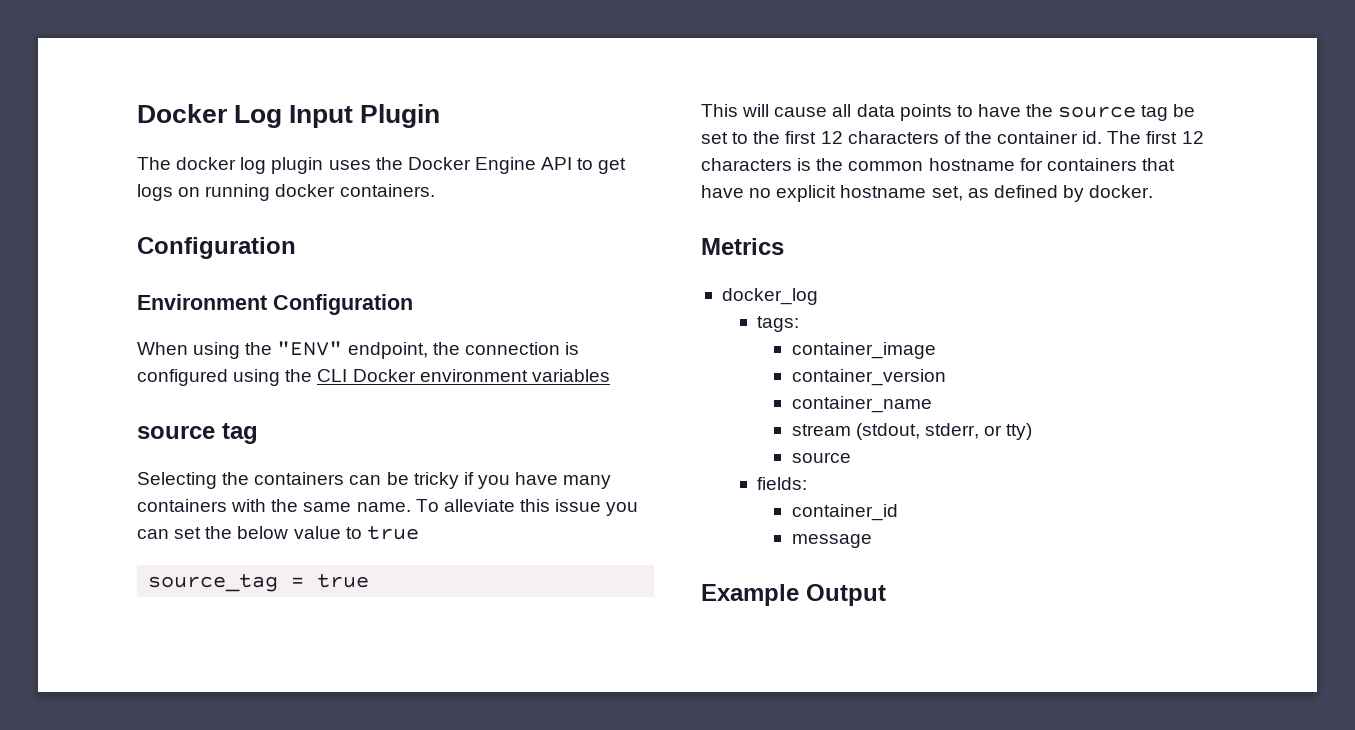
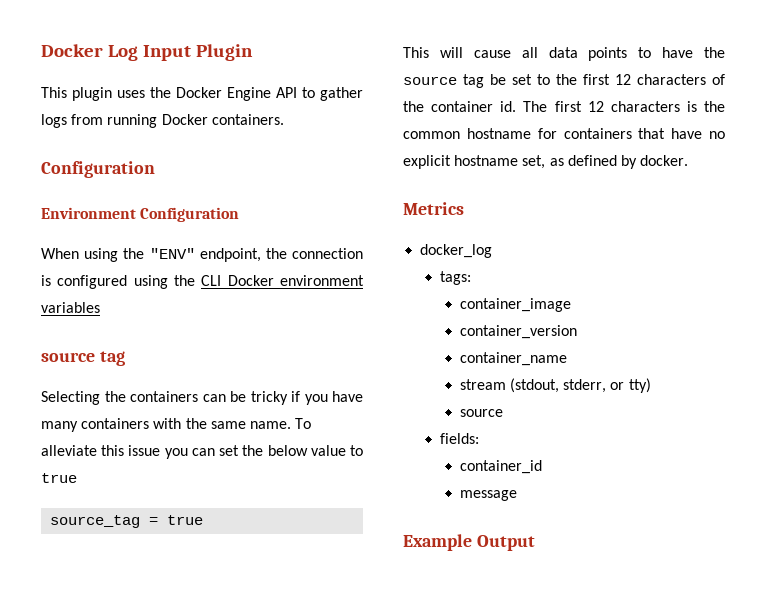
- The docker log plugin uses the Docker Engine API to get logs on running docker containers.
+ This plugin uses the Docker Engine API to gather logs from running Docker containers.

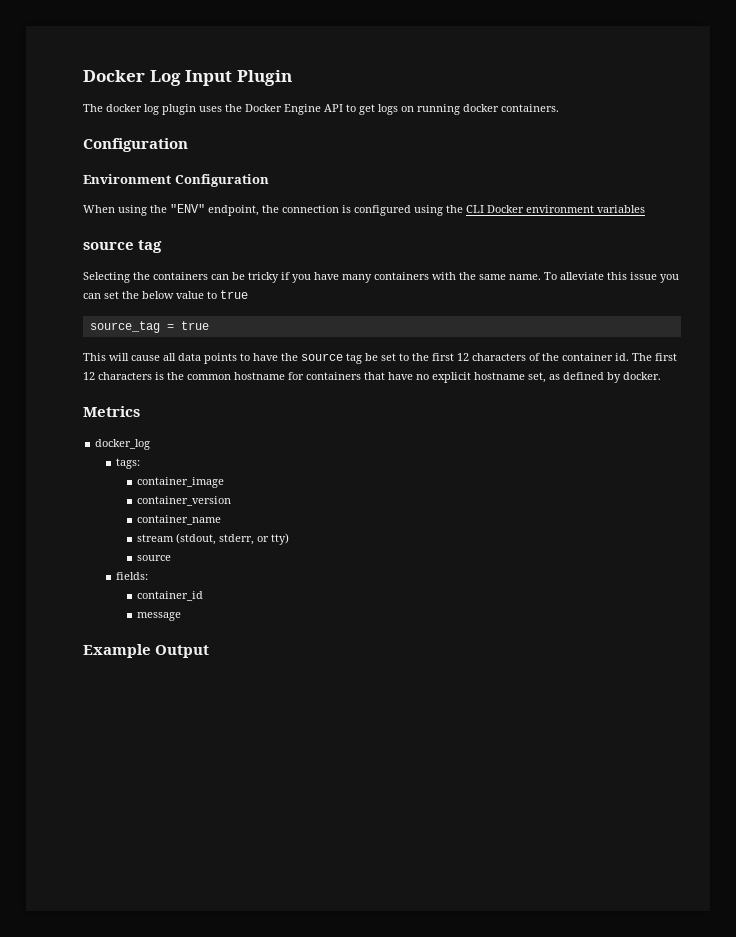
- This plugin uses the Docker Engine API to gather logs from running Docker containers.
+ The docker log plugin uses the Docker Engine API to get logs on running docker containers.

